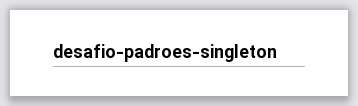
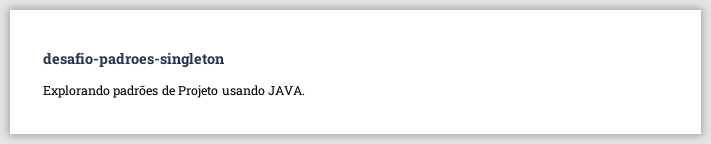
+ Explorando padrões de Projeto usando JAVA.

